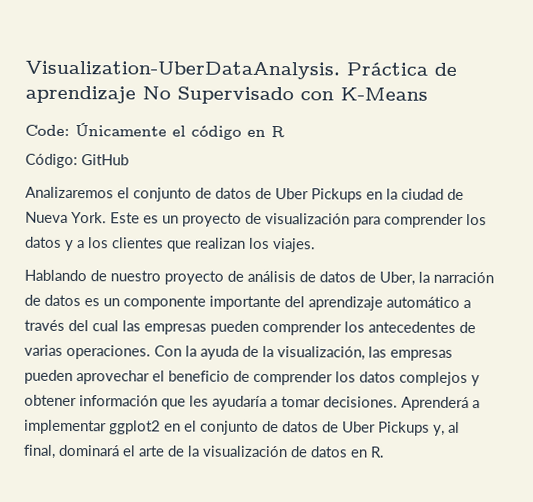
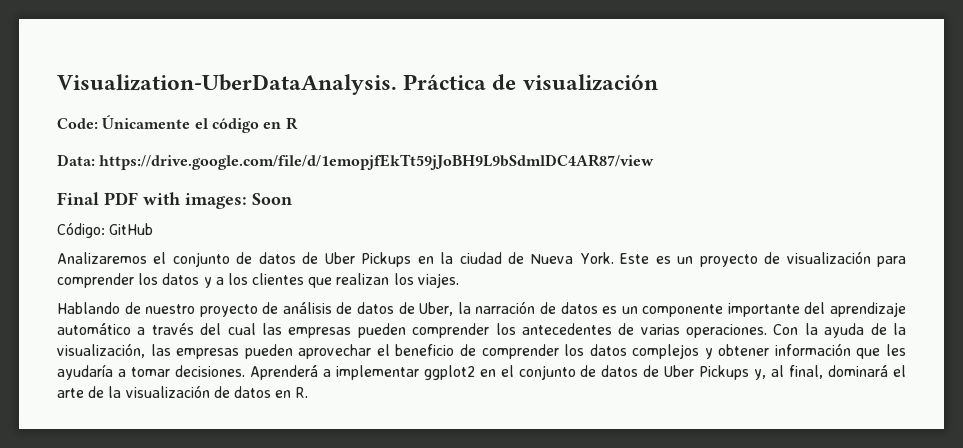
- Práctica de aprendizaje No Supervisado con K-Means
+ Práctica de visualización
+ Data: https://drive.google.com/file/d/1emopjfEkTt59jJoBH9L9bSdmlDC4AR87/view
+ Final PDF with images: Soon

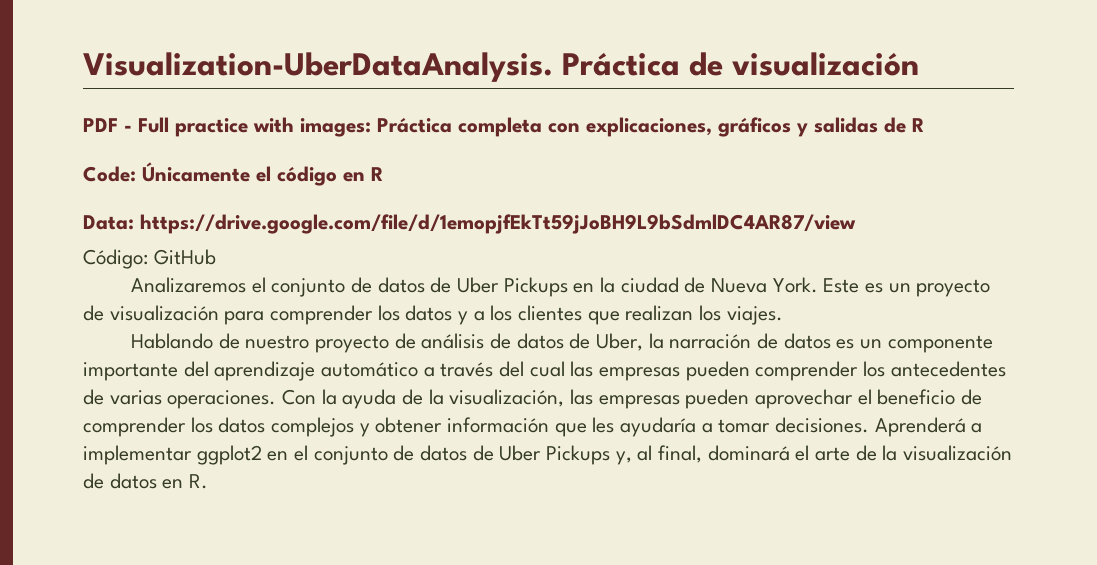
+ PDF - Full practice with images: Práctica completa con explicaciones, gráficos y salidas de R
- Final PDF with images: Soon

